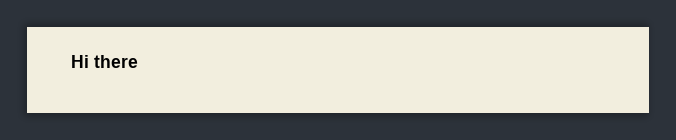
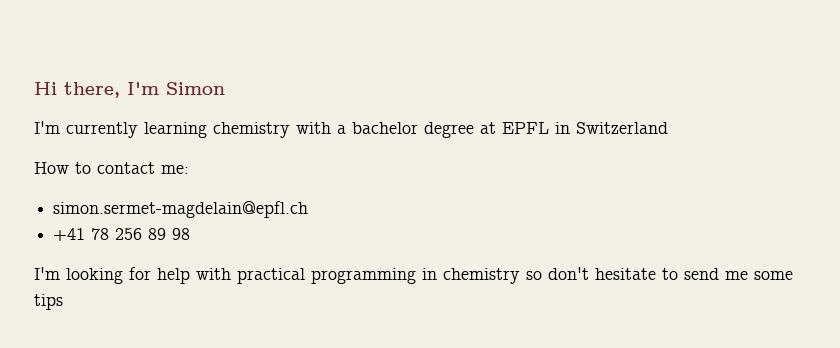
- Hi there
+ Hi there, I'm Simon
+ I'm currently learning chemistry with a bachelor degree at EPFL in Switzerland
+ How to contact me:
+ simon.sermet-magdelain@epfl.ch
+ +41 78 256 89 98
+ I'm looking for help with practical programming in chemistry so don't hesitate to send me some tips

